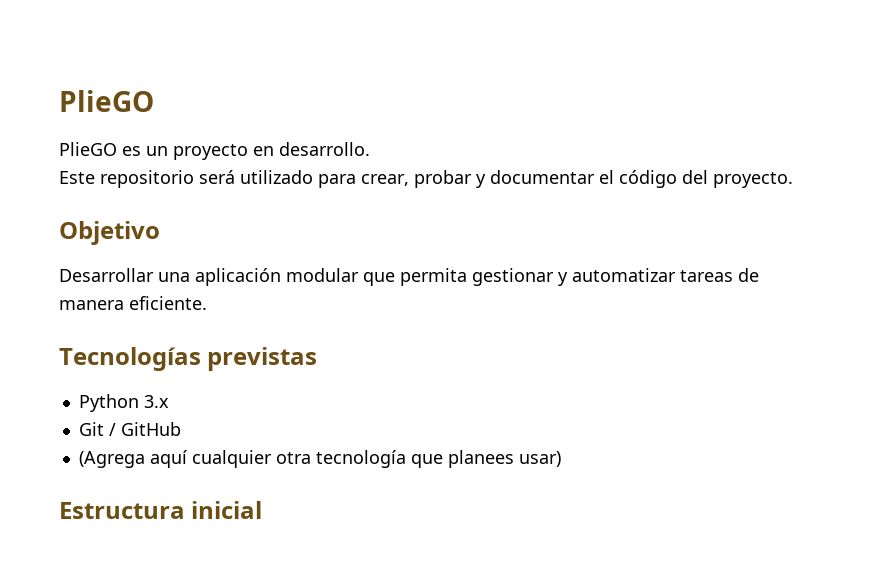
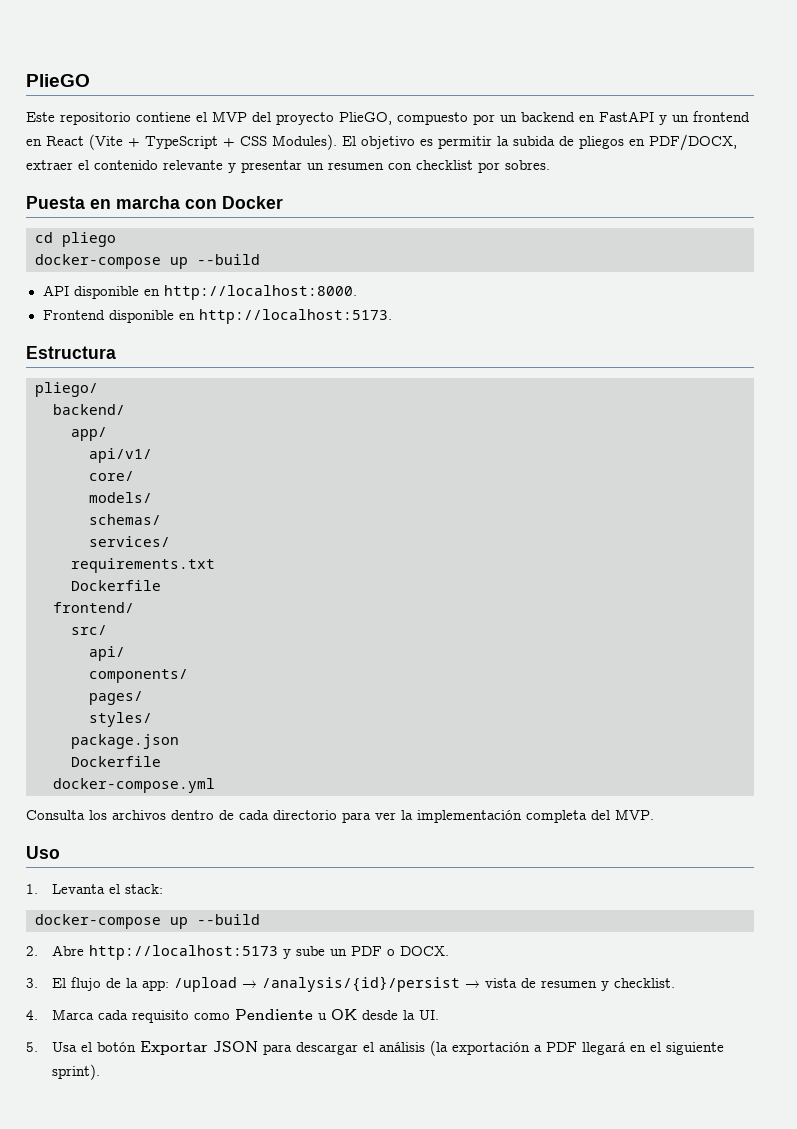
- PlieGO es un proyecto en desarrollo.
- Este repositorio será utilizado para crear, probar y documentar el código del proyecto.
- Objetivo
- Desarrollar una aplicación modular que permita gestionar y automatizar tareas de manera eficiente.
- Tecnologías previstas
- Python 3.x
- Git / GitHub
- (Agrega aquí cualquier otra tecnología que planees usar)
- Estructura inicial
+ Este repositorio contiene el MVP del proyecto PlieGO, compuesto por un backend en FastAPI y un frontend en React (Vite + TypeScript + CSS Modules). El objetivo es permitir la subida de pliegos en PDF/DOCX, extraer el contenido relevante y presentar un resumen con checklist por sobres.
+ Puesta en marcha con Docker
+ cd pliego
+ docker-compose up --build
+ API disponible en http://localhost:8000.
+ Frontend disponible en http://localhost:5173.
+ Estructura
+ pliego/
+ backend/
+ app/
+ api/v1/
+ core/
+ models/
+ schemas/
+ services/
+ requirements.txt
+ Dockerfile
+ frontend/
+ src/
+ api/
+ components/
+ pages/
+ styles/
+ package.json
+ Dockerfile
+ docker-compose.yml
+ Consulta los archivos dentro de cada directorio para ver la implementación completa del MVP.
+ Uso
+ 1. Levanta el stack:
+ docker-compose up --build
+ 2. Abre http://localhost:5173 y sube un PDF o DOCX.
+ 3. El flujo de la app: /upload → /analysis/{id}/persist → vista de resumen y checklist.
+ 4. Marca cada requisito como Pendiente u OK desde la UI.
+ 5. Usa el botón Exportar JSON para descargar el análisis (la exportación a PDF llegará en el siguiente sprint).

